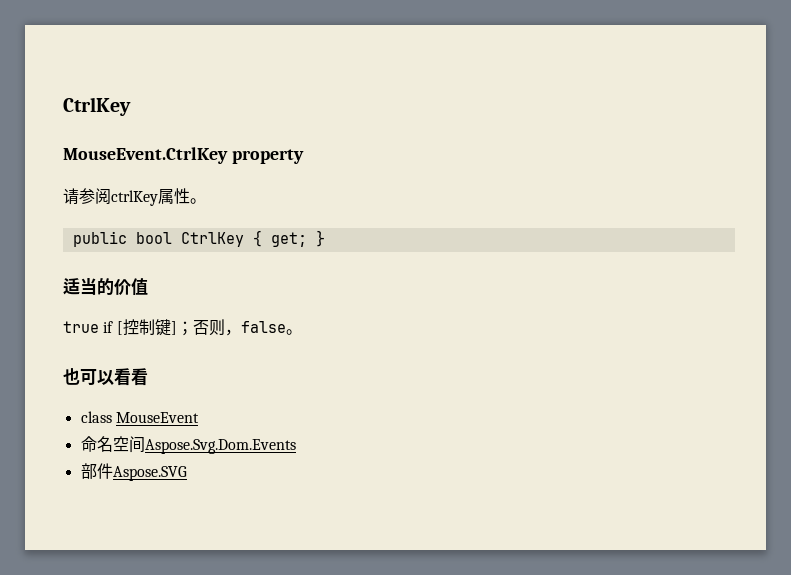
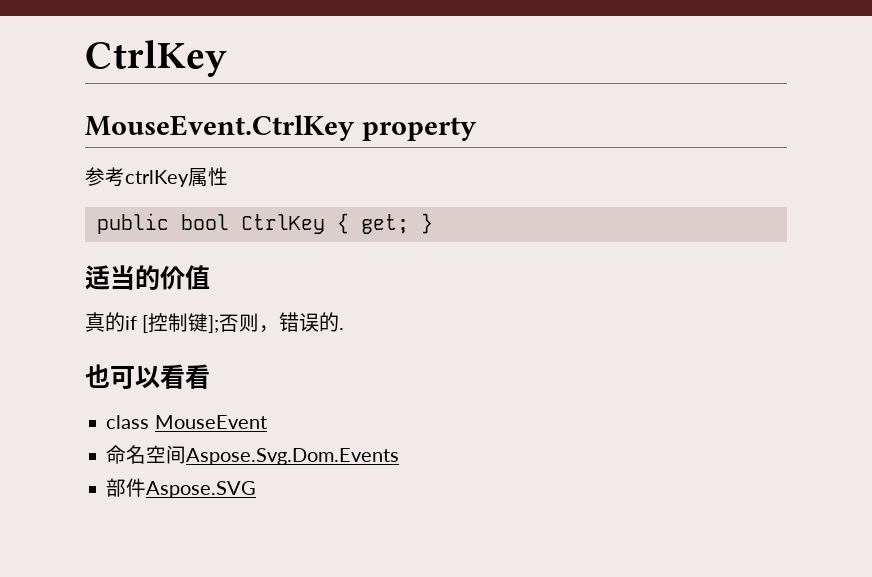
- 请参阅ctrlKey属性。
+ 参考ctrlKey属性
- true if [控制键]；否则，false。
+ 真的if [控制键];否则，错误的.

